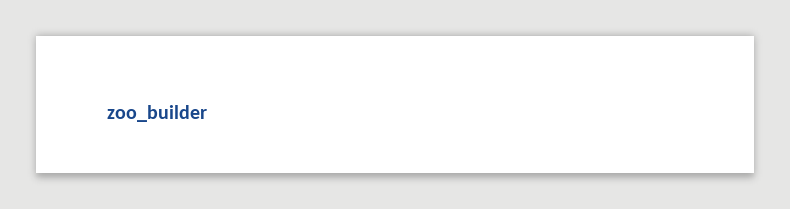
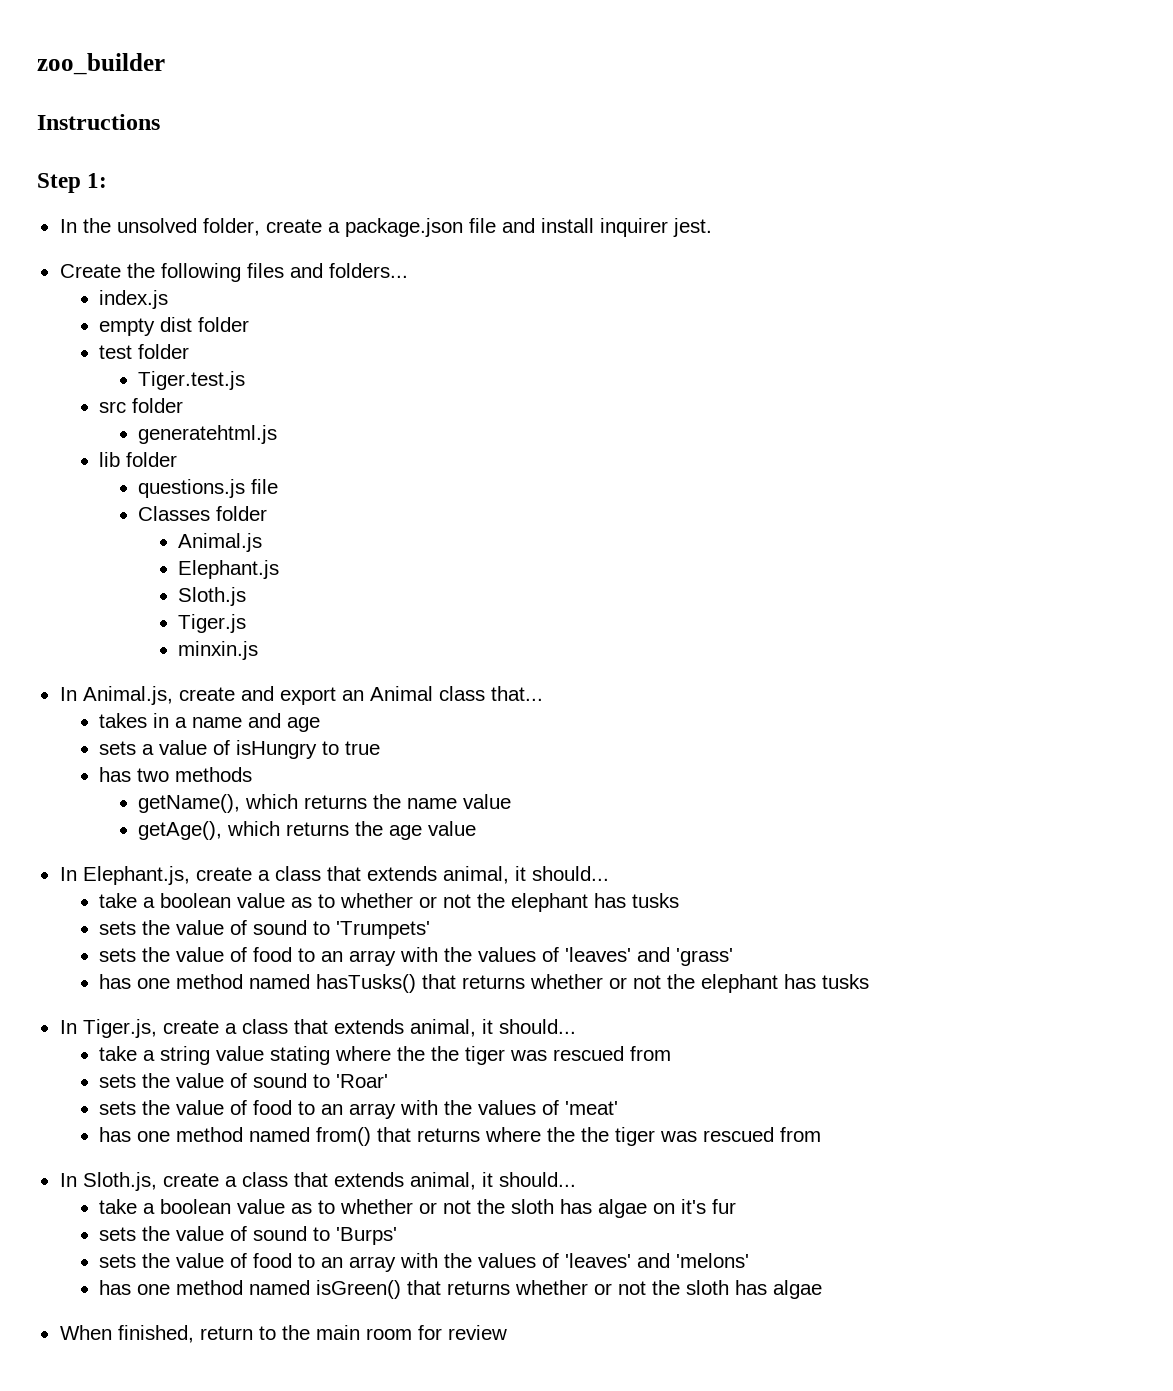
+ Instructions
+ Step 1:
+ In the unsolved folder, create a package.json file and install inquirer jest.
+ Create the following files and folders...
+ index.js
+ empty dist folder
+ test folder
+ Tiger.test.js
+ src folder
+ generatehtml.js
+ lib folder
+ questions.js file
+ Classes folder
+ Animal.js
+ Elephant.js
+ Sloth.js
+ Tiger.js
+ minxin.js
+ In Animal.js, create and export an Animal class that...
+ takes in a name and age
+ sets a value of isHungry to true
+ has two methods
+ getName(), which returns the name value
+ getAge(), which returns the age value
+ In Elephant.js, create a class that extends animal, it should...
+ take a boolean value as to whether or not the elephant has tusks
+ sets the value of sound to 'Trumpets'
+ sets the value of food to an array with the values of 'leaves' and 'grass'
+ has one method named hasTusks() that returns whether or not the elephant has tusks
+ In Tiger.js, create a class that extends animal, it should...
+ take a string value stating where the the tiger was rescued from
+ sets the value of sound to 'Roar'
+ sets the value of food to an array with the values of 'meat'
+ has one method named from() that returns where the the tiger was rescued from
+ In Sloth.js, create a class that extends animal, it should...
+ take a boolean value as to whether or not the sloth has algae on it's fur
+ sets the value of sound to 'Burps'
+ sets the value of food to an array with the values of 'leaves' and 'melons'
+ has one method named isGreen() that returns whether or not the sloth has algae
+ When finished, return to the main room for review

